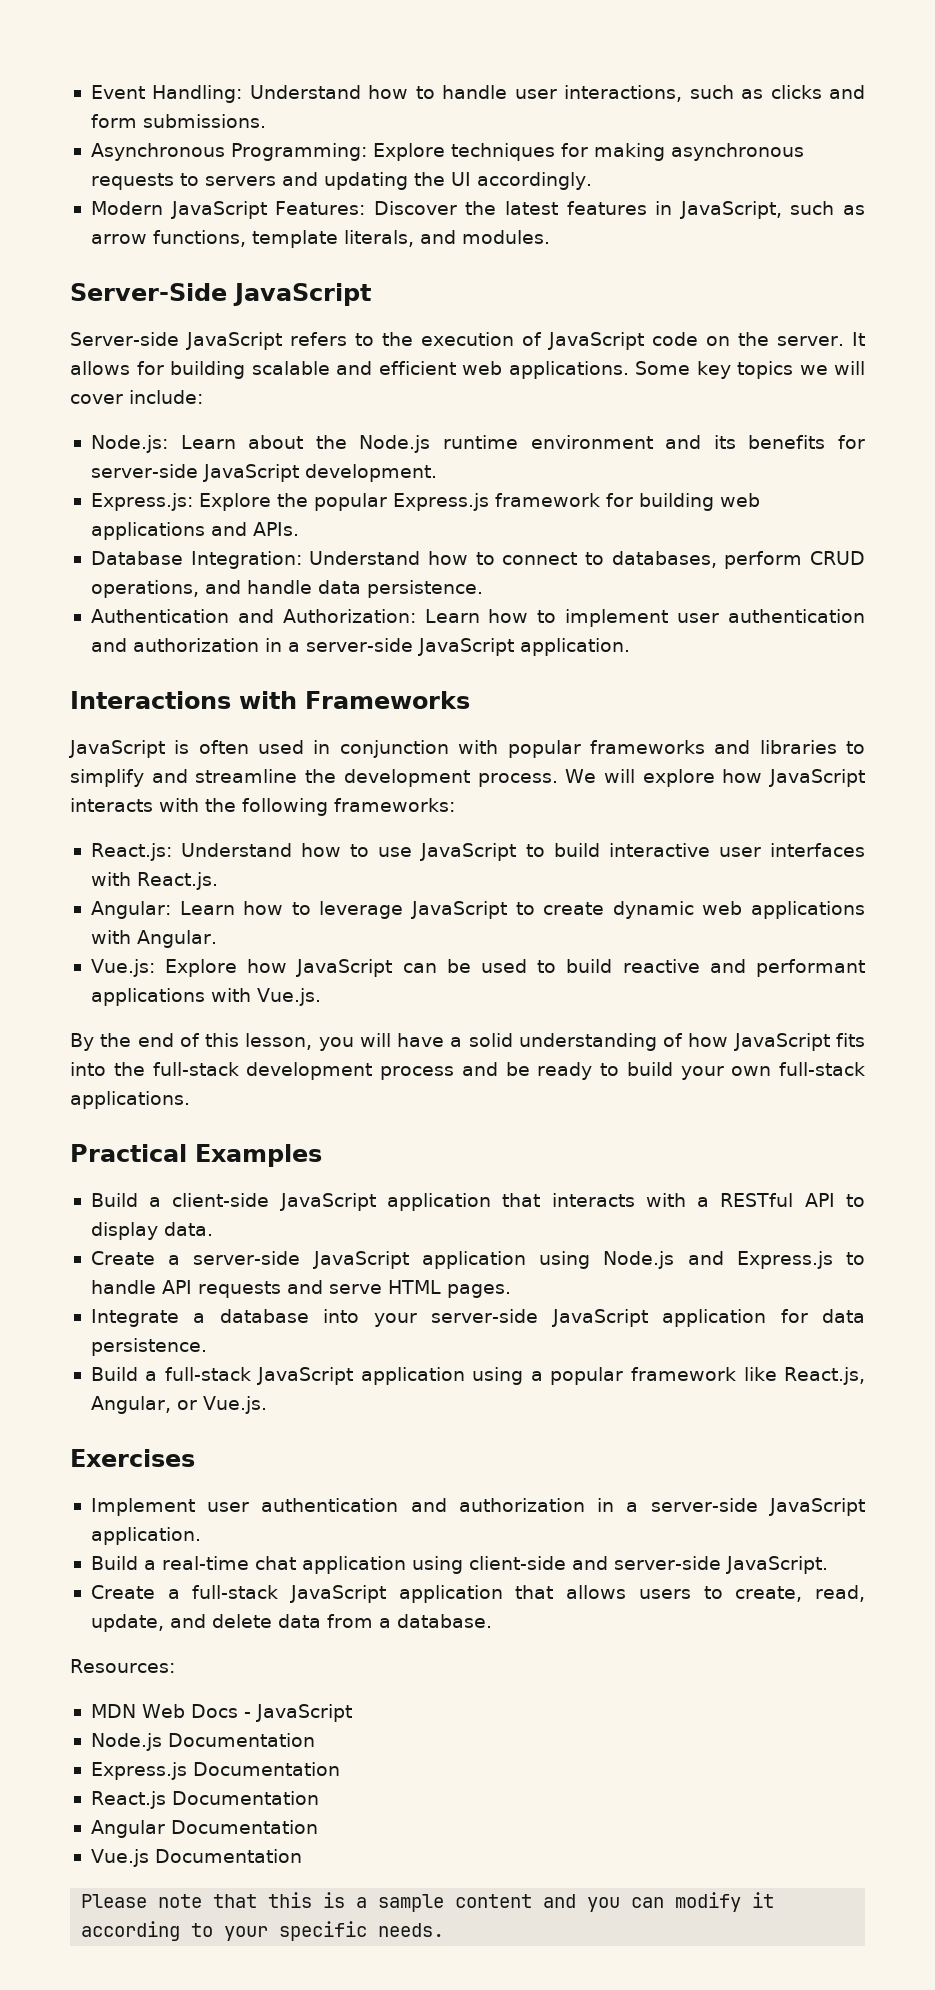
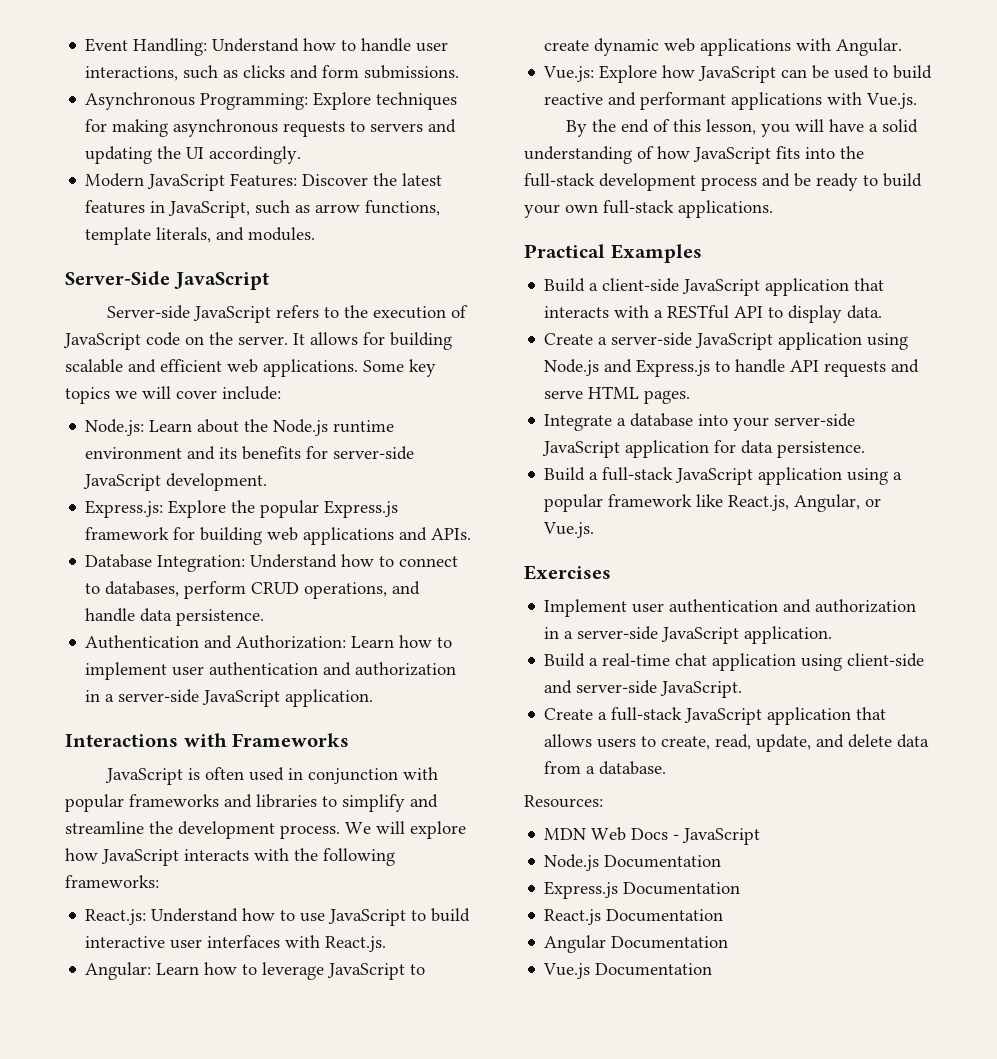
- Please note that this is a sample content and you can modify it according to your specific needs.

